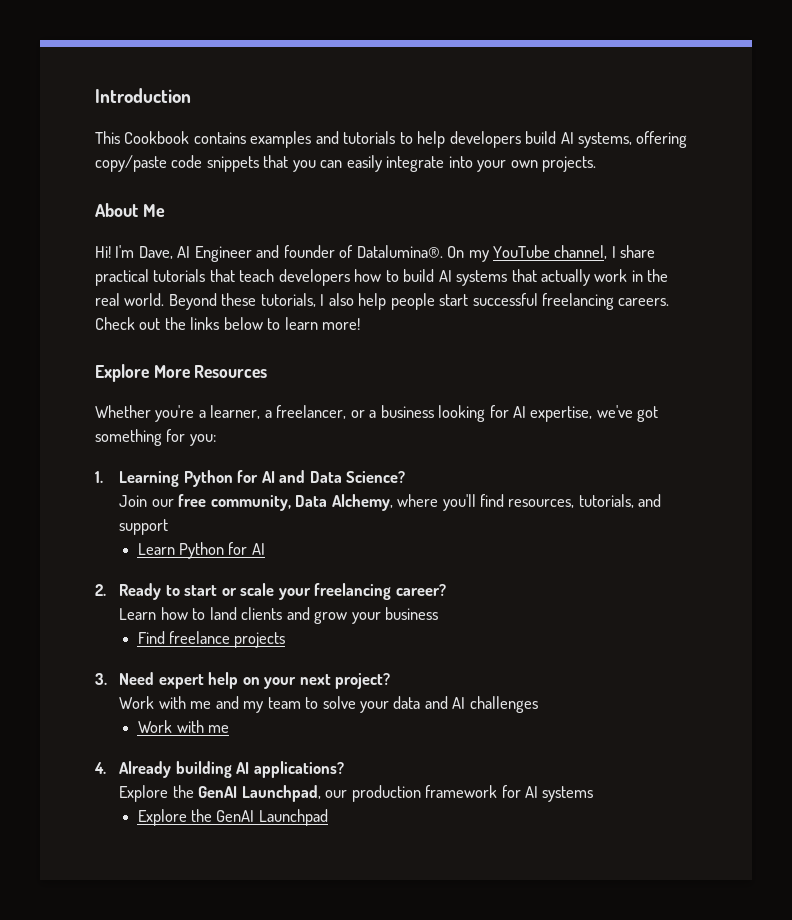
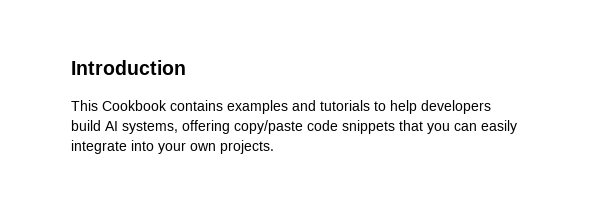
- About Me
- Hi! I'm Dave, AI Engineer and founder of Datalumina®. On my YouTube channel, I share practical tutorials that teach developers how to build AI systems that actually work in the real world. Beyond these tutorials, I also help people start successful freelancing careers. Check out the links below to learn more!
- Explore More Resources
- Whether you're a learner, a freelancer, or a business looking for AI expertise, we've got something for you:
- 1. Learning Python for AI and Data Science?
- Join our free community, Data Alchemy, where you'll find resources, tutorials, and support
- Learn Python for AI
- 2. Ready to start or scale your freelancing career?
- Learn how to land clients and grow your business
- Find freelance projects
- 3. Need expert help on your next project?
- Work with me and my team to solve your data and AI challenges
- Work with me
- 4. Already building AI applications?
- Explore the GenAI Launchpad, our production framework for AI systems
- Explore the GenAI Launchpad

